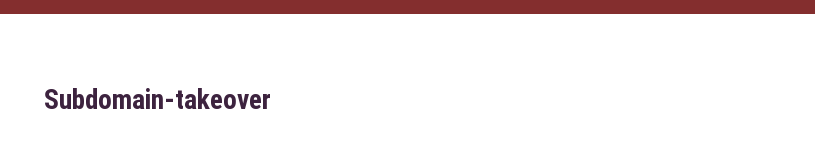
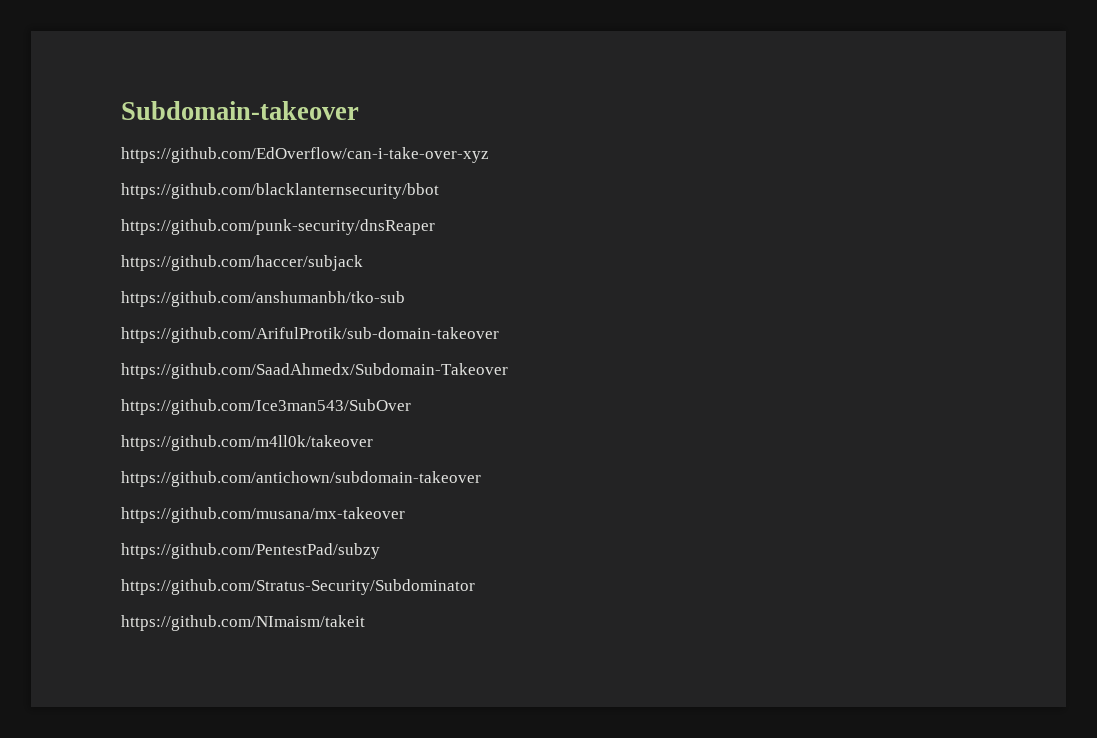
+ https://github.com/EdOverflow/can-i-take-over-xyz
+ https://github.com/blacklanternsecurity/bbot
+ https://github.com/punk-security/dnsReaper
+ https://github.com/haccer/subjack
+ https://github.com/anshumanbh/tko-sub
+ https://github.com/ArifulProtik/sub-domain-takeover
+ https://github.com/SaadAhmedx/Subdomain-Takeover
+ https://github.com/Ice3man543/SubOver
+ https://github.com/m4ll0k/takeover
+ https://github.com/antichown/subdomain-takeover
+ https://github.com/musana/mx-takeover
+ https://github.com/PentestPad/subzy
+ https://github.com/Stratus-Security/Subdominator
+ https://github.com/NImaism/takeit

